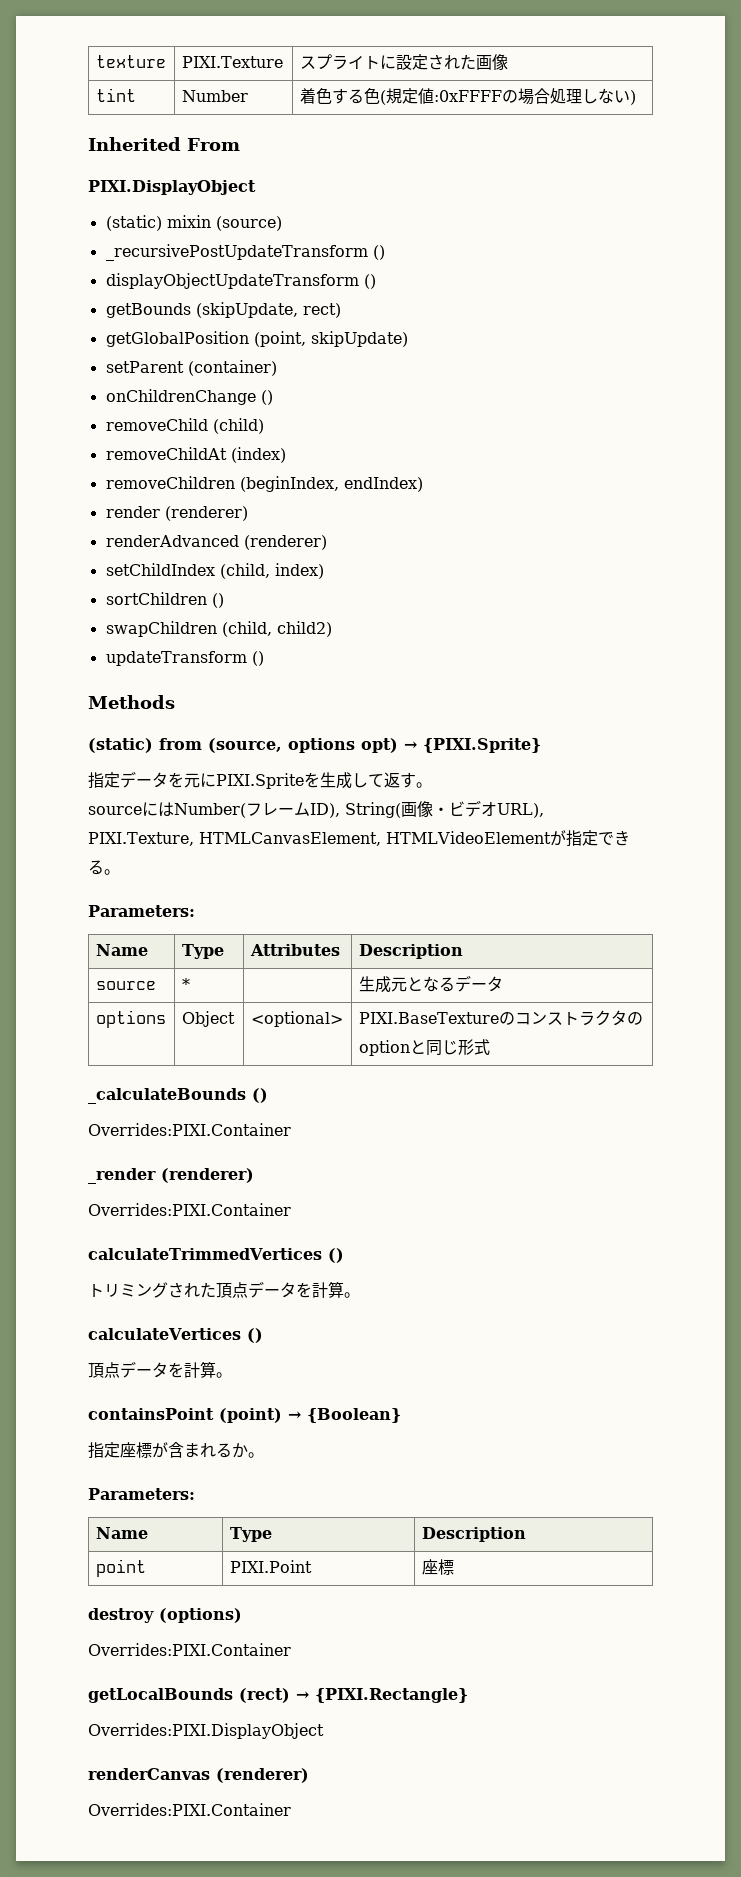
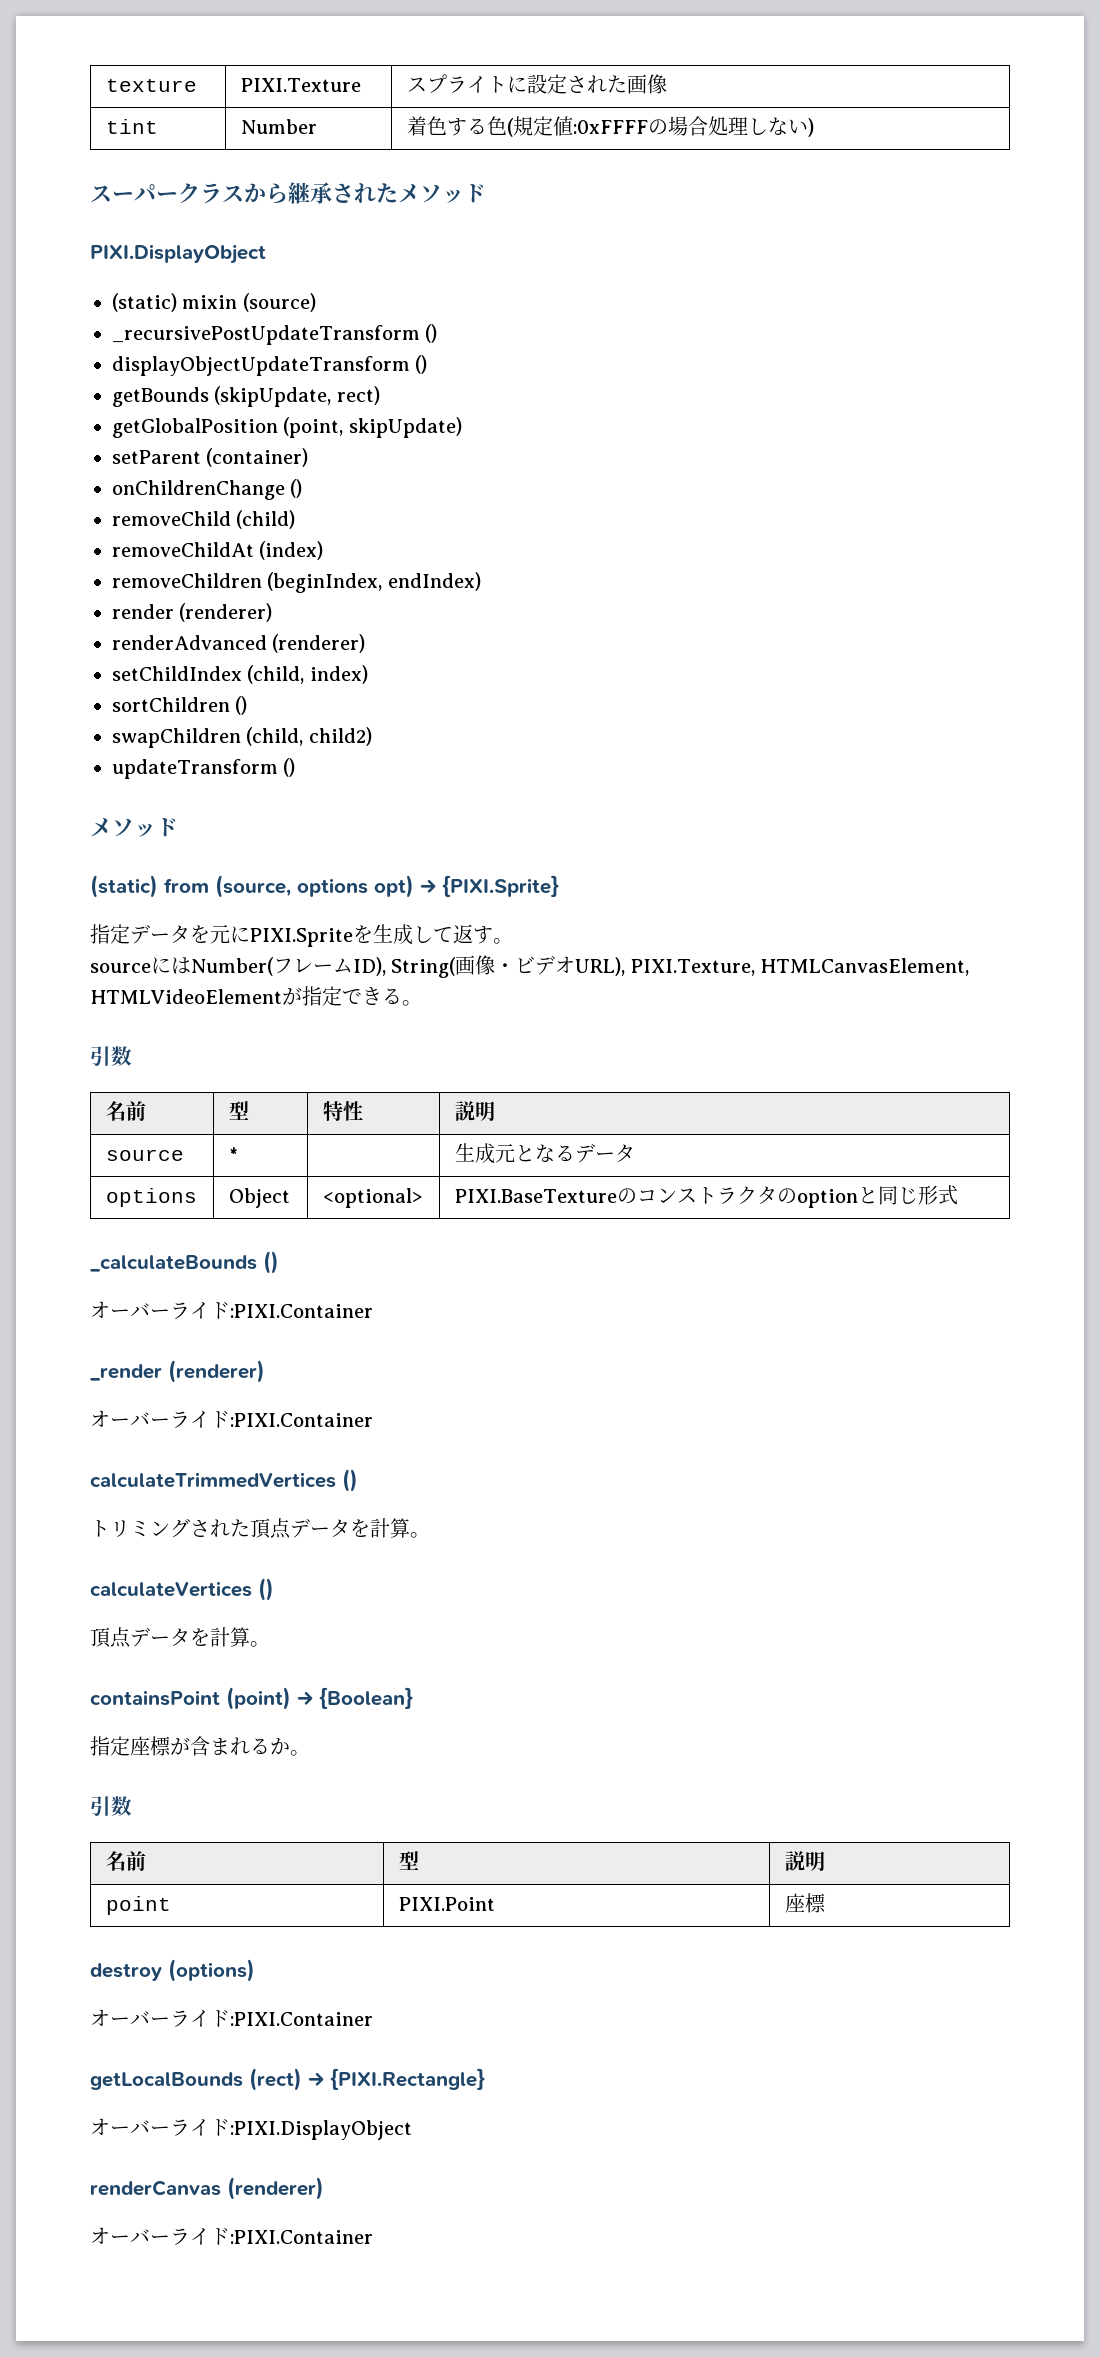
- Inherited From
+ スーパークラスから継承されたメソッド
  updateTransform ()
- Methods
+ メソッド
  sourceにはNumber(フレームID), String(画像・ビデオURL), PIXI.Texture, HTMLCanvasElement, HTMLVideoElementが指定できる。
- Parameters:
- Name | Type | Attributes | Description
+ 引数
+ 名前 | 型 | 特性 | 説明
  _calculateBounds ()
- Overrides:PIXI.Container
+ オーバーライド:PIXI.Container
  _render (renderer)
- Overrides:PIXI.Container
+ オーバーライド:PIXI.Container
  指定座標が含まれるか。
- Parameters:
- Name | Type | Description
+ 引数
+ 名前 | 型 | 説明
  destroy (options)
- Overrides:PIXI.Container
+ オーバーライド:PIXI.Container
- Overrides:PIXI.DisplayObject
+ オーバーライド:PIXI.DisplayObject
  renderCanvas (renderer)
- Overrides:PIXI.Container
+ オーバーライド:PIXI.Container

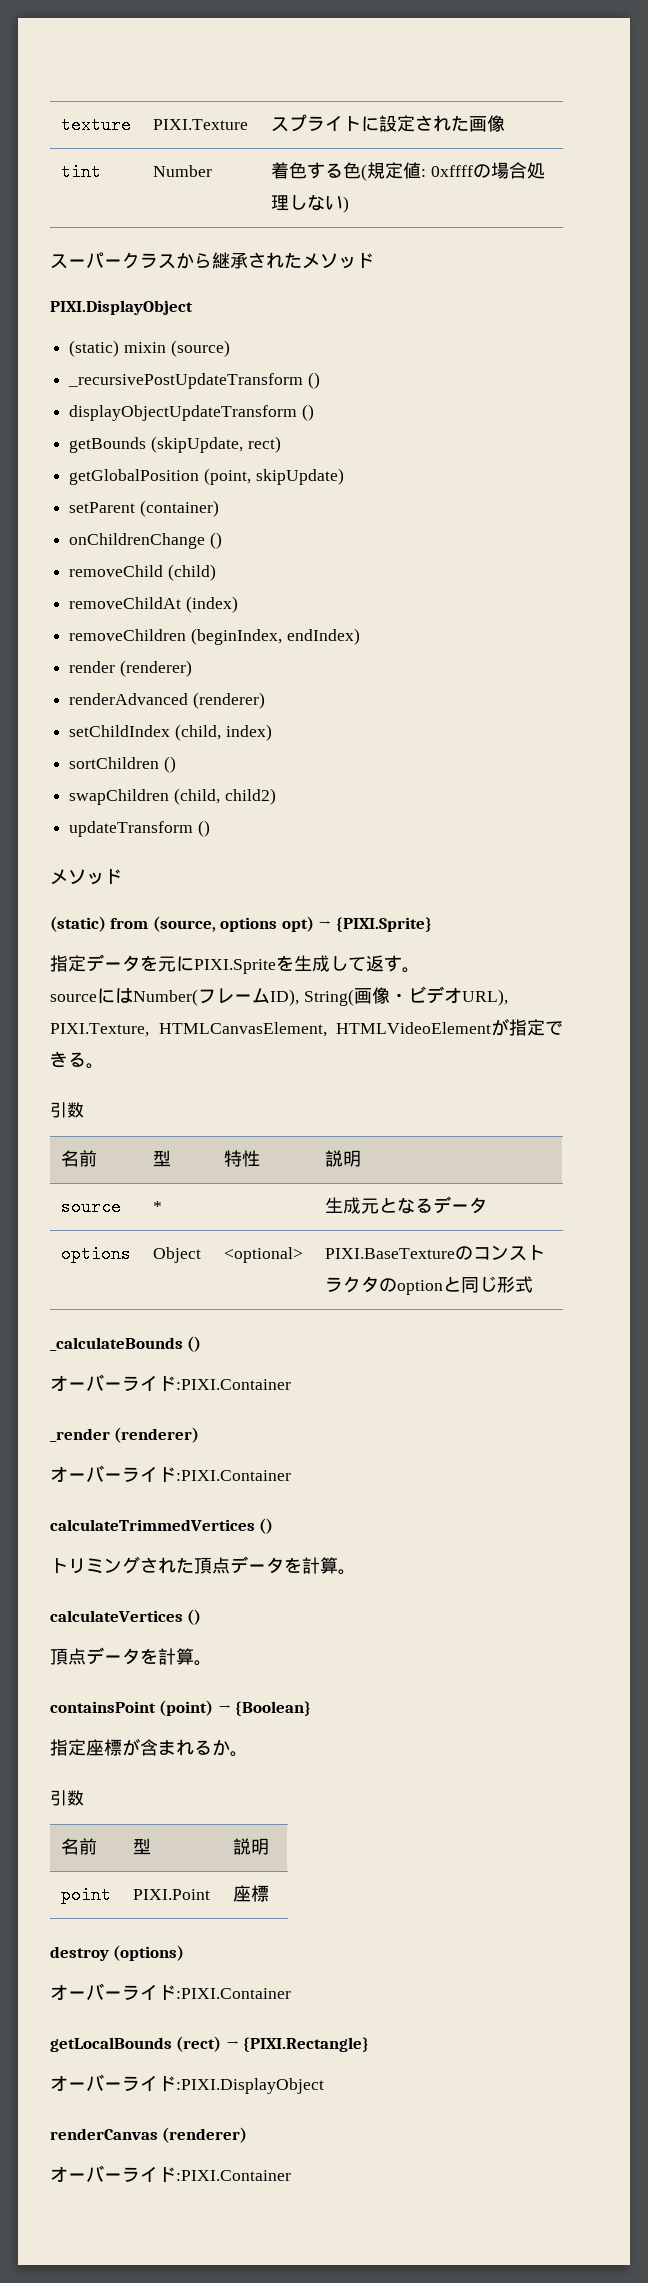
- tint | Number | 着色する色(規定値:0xFFFFの場合処理しない)
+ tint | Number | 着色する色(規定値: 0xffffの場合処理しない)

